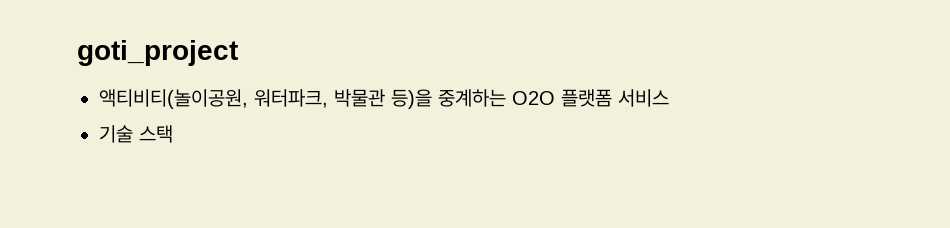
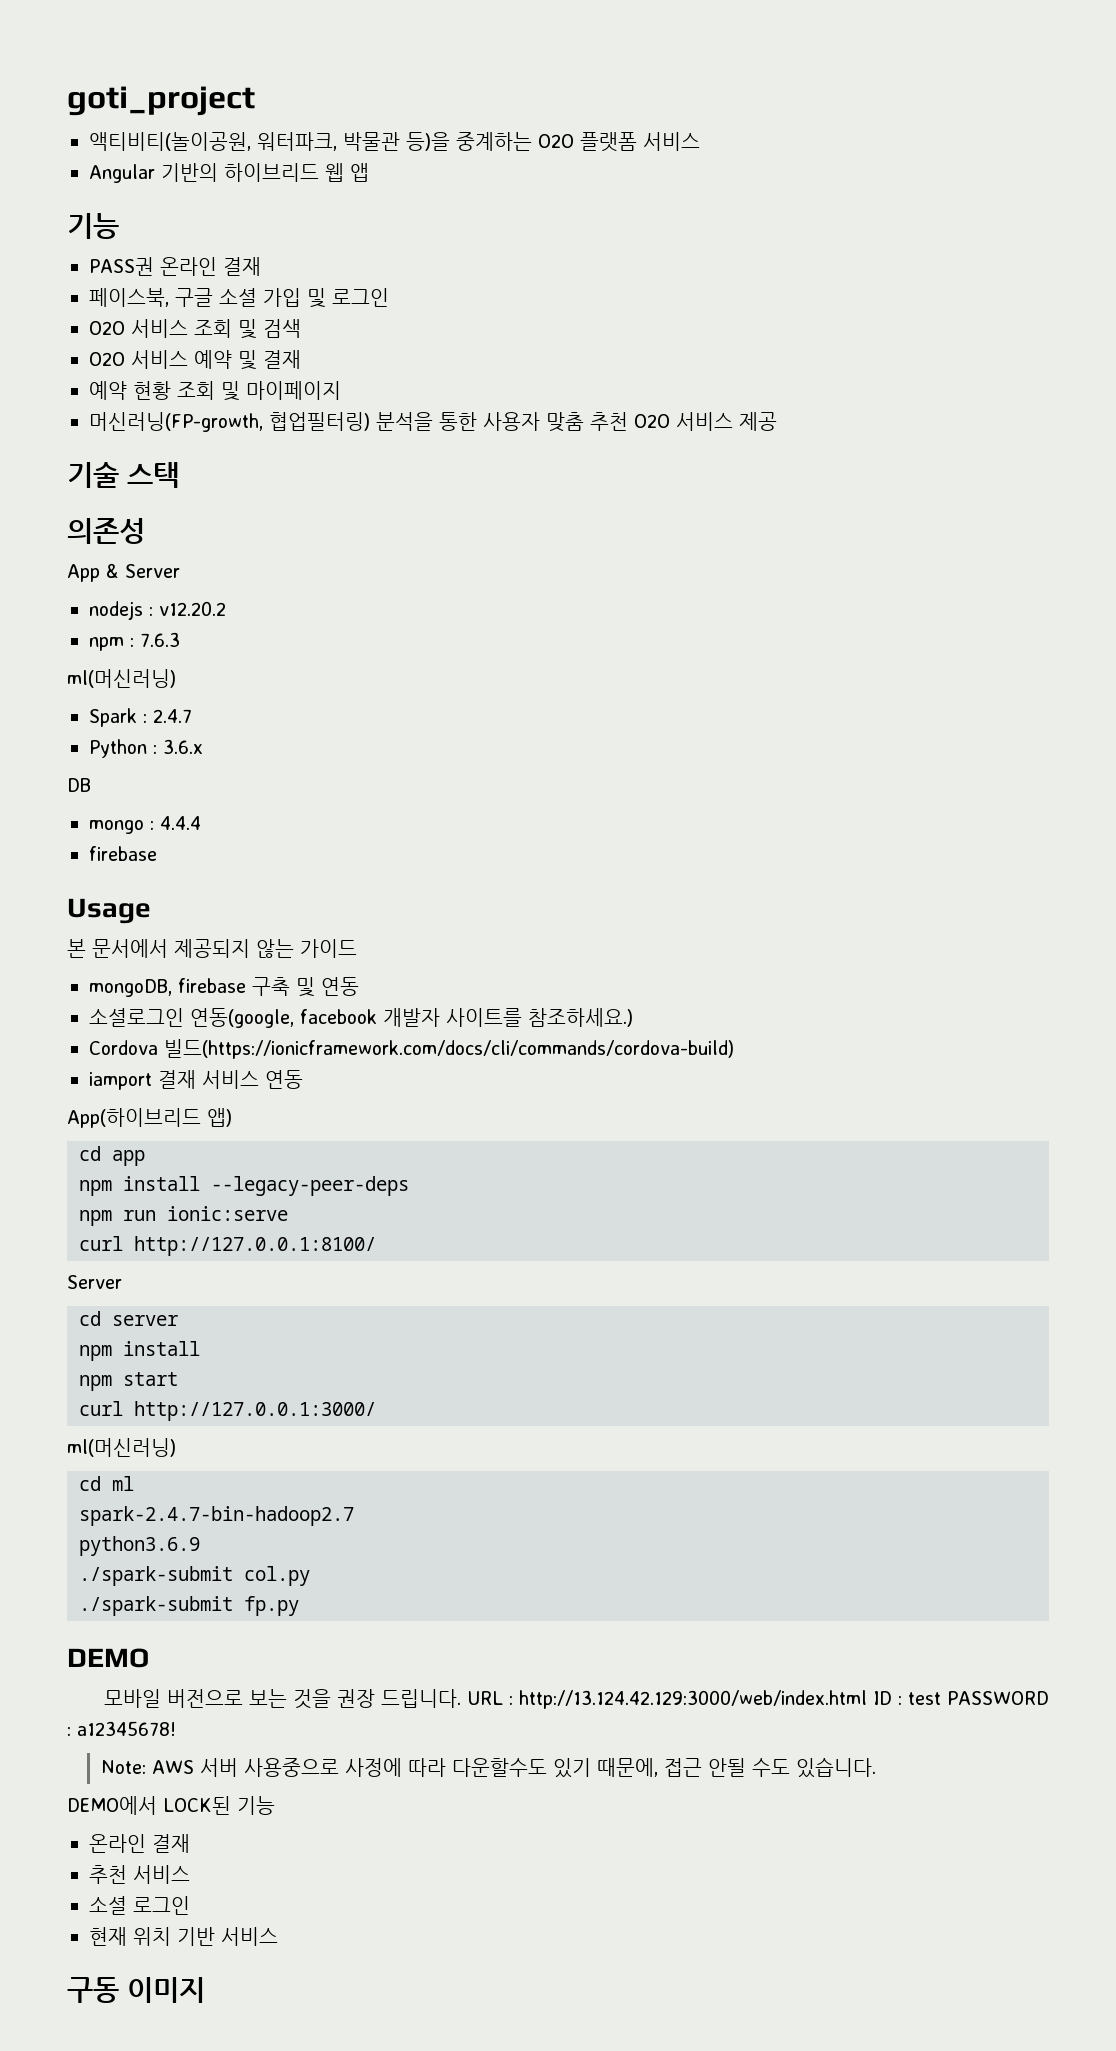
+ Angular 기반의 하이브리드 웹 앱
+ 기능
+ PASS권 온라인 결재
+ 페이스북, 구글 소셜 가입 및 로그인
+ O2O 서비스 조회 및 검색
+ O2O 서비스 예약 및 결재
+ 예약 현황 조회 및 마이페이지
+ 머신러닝(FP-growth, 협업필터링) 분석을 통한 사용자 맞춤 추천 O2O 서비스 제공
  기술 스택
+ 의존성
+ App & Server
+ nodejs : v12.20.2
+ npm : 7.6.3
+ ml(머신러닝)
+ Spark : 2.4.7
+ Python : 3.6.x
+ DB
+ mongo : 4.4.4
+ firebase
+ Usage
+ 본 문서에서 제공되지 않는 가이드
+ mongoDB, firebase 구축 및 연동
+ 소셜로그인 연동(google, facebook 개발자 사이트를 참조하세요.)
+ Cordova 빌드(https://ionicframework.com/docs/cli/commands/cordova-build)
+ iamport 결재 서비스 연동
+ App(하이브리드 앱)
+ cd app
+ npm install --legacy-peer-deps
+ npm run ionic:serve
+ curl http://127.0.0.1:8100/
+ Server
+ cd server
+ npm install
+ npm start
+ curl http://127.0.0.1:3000/
+ ml(머신러닝)
+ cd ml
+ spark-2.4.7-bin-hadoop2.7
+ python3.6.9
+ ./spark-submit col.py
+ ./spark-submit fp.py
+ DEMO
+ 모바일 버전으로 보는 것을 권장 드립니다. URL : http://13.124.42.129:3000/web/index.html ID : test PASSWORD : a12345678!
+ Note: AWS 서버 사용중으로 사정에 따라 다운할수도 있기 때문에, 접근 안될 수도 있습니다.
+ DEMO에서 LOCK된 기능
+ 온라인 결재
+ 추천 서비스
+ 소셜 로그인
+ 현재 위치 기반 서비스
+ 구동 이미지

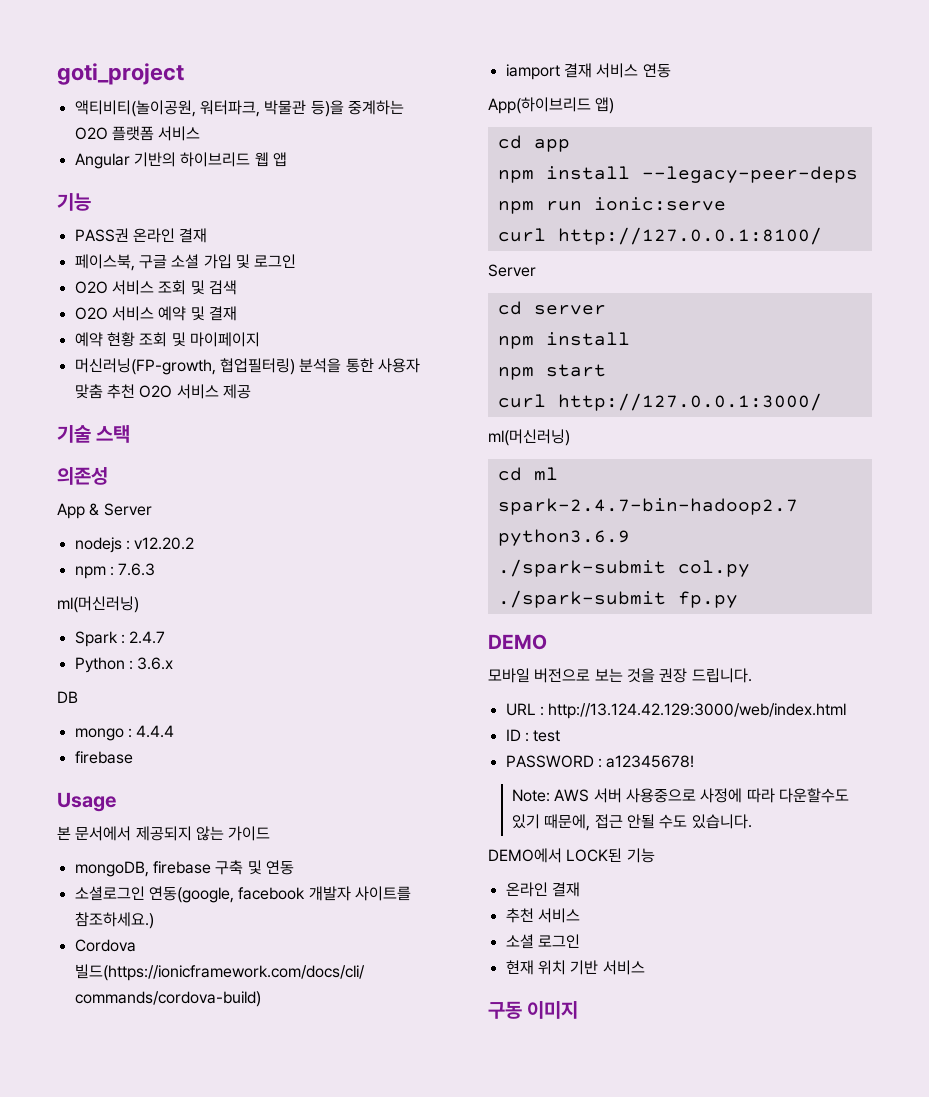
- 모바일 버전으로 보는 것을 권장 드립니다. URL : http://13.124.42.129:3000/web/index.html ID : test PASSWORD : a12345678!
+ 모바일 버전으로 보는 것을 권장 드립니다.
+ URL : http://13.124.42.129:3000/web/index.html
+ ID : test
+ PASSWORD : a12345678!

